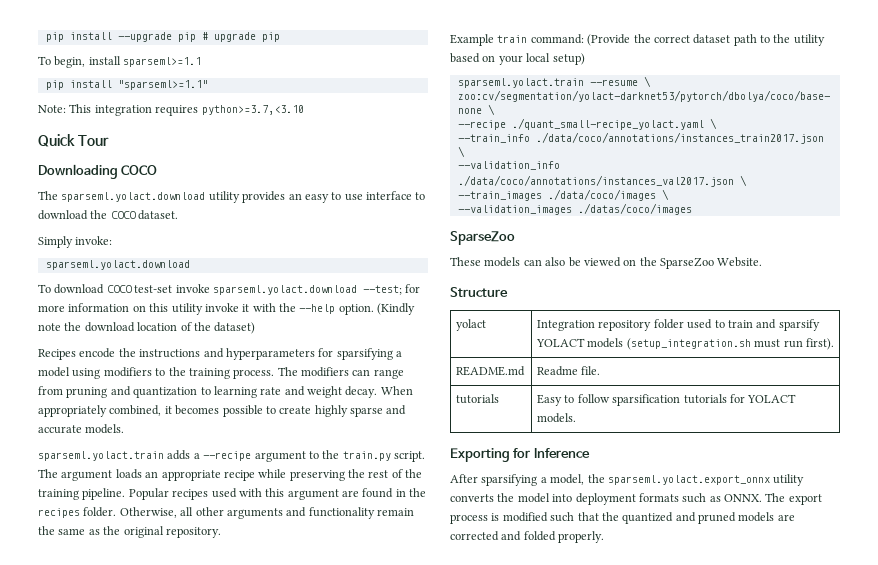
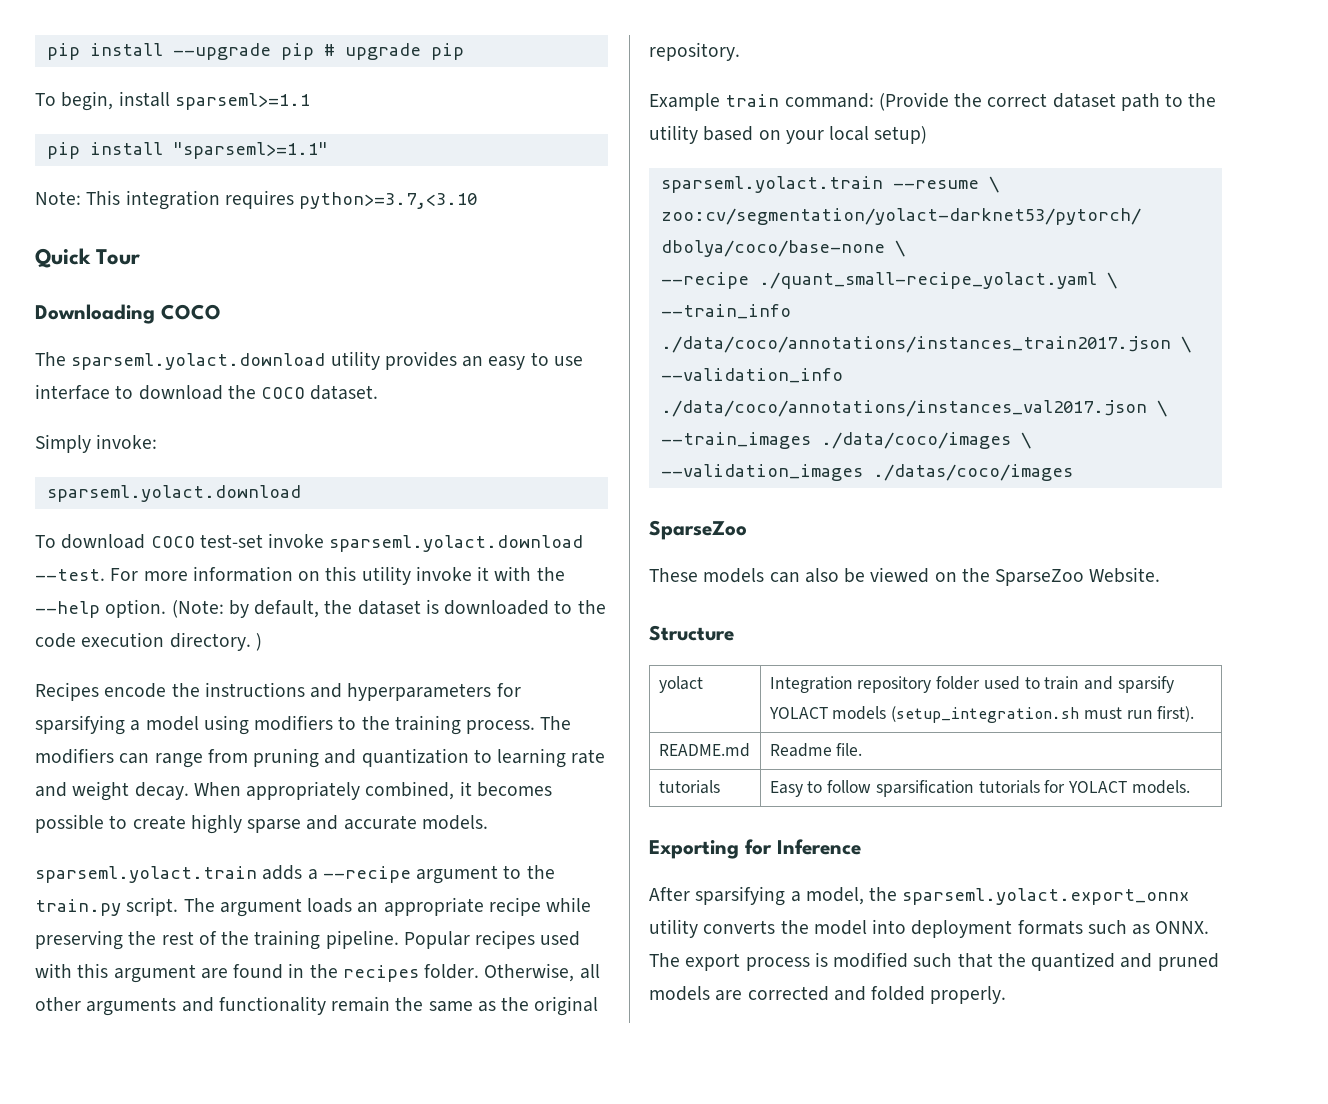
- To download COCO test-set invoke sparseml.yolact.download --test; for more information on this utility invoke it with the --help option.
+ To download COCO test-set invoke sparseml.yolact.download --test. For more information on this utility invoke it with the --help option.
- (Kindly note the download location of the dataset)
+ (Note: by default, the dataset is downloaded to the code execution directory. )

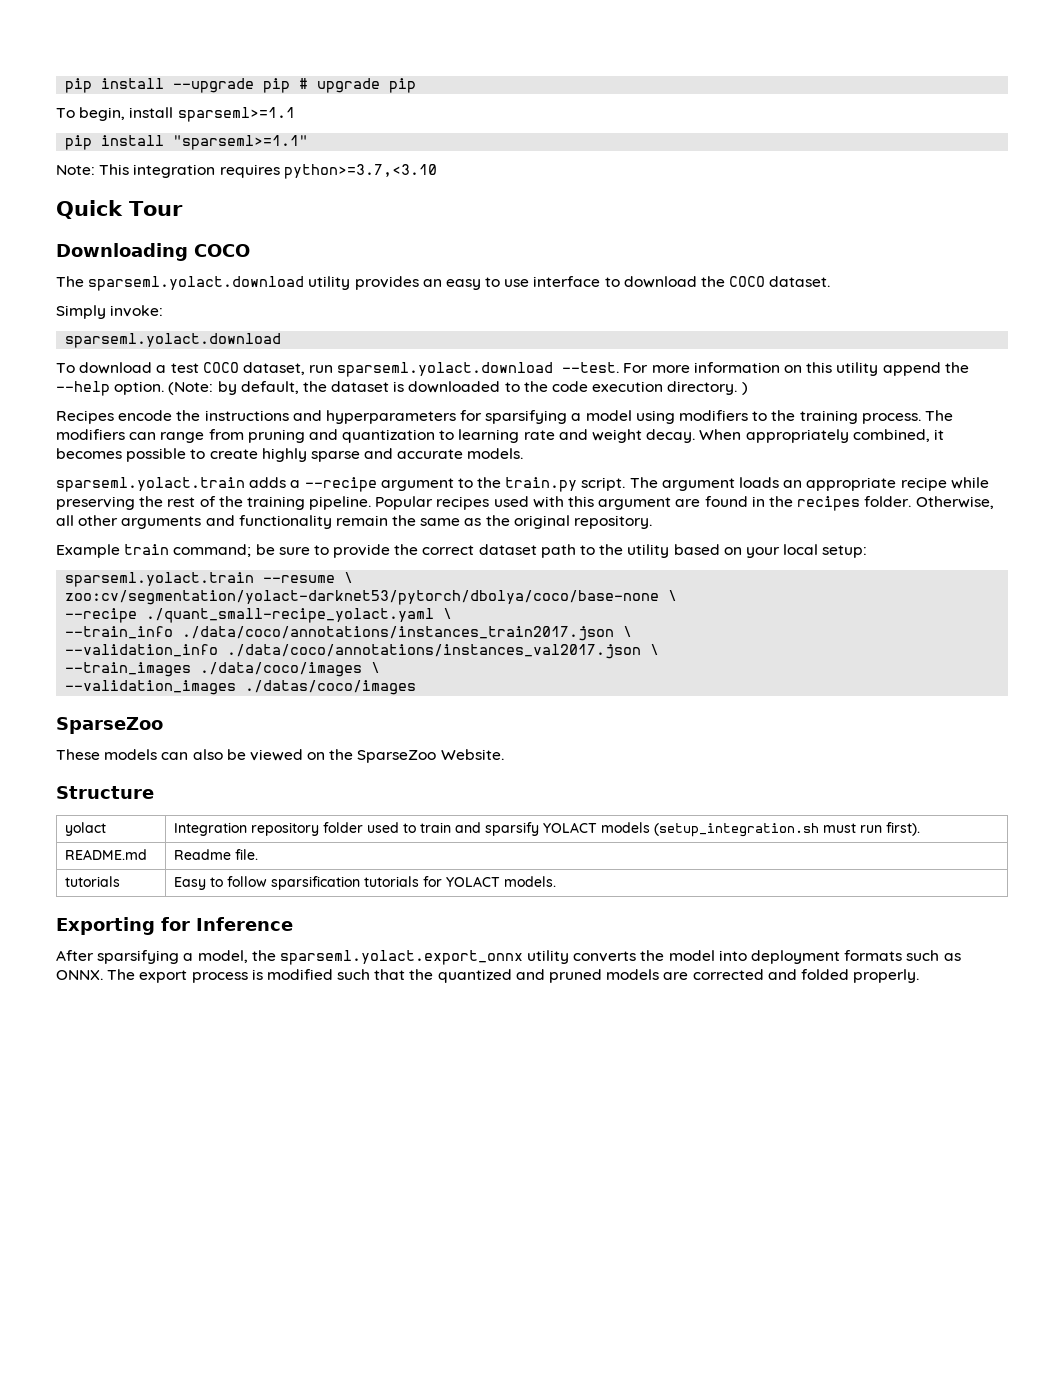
- To download COCO test-set invoke sparseml.yolact.download --test.
+ To download a test COCO dataset, run sparseml.yolact.download --test.
- For more information on this utility invoke it with the --help option.
+ For more information on this utility append the --help option.
- Example train command: (Provide the correct dataset path to the utility based on your local setup)
+ Example train command; be sure to provide the correct dataset path to the utility based on your local setup:

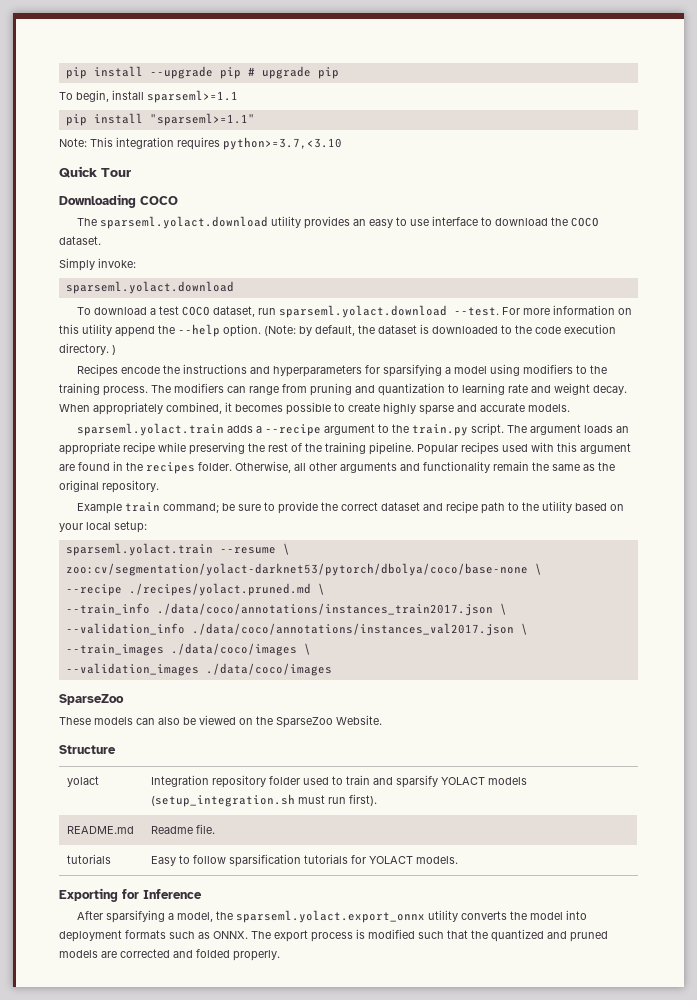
- Example train command; be sure to provide the correct dataset path to the utility based on your local setup:
+ Example train command; be sure to provide the correct dataset and recipe path to the utility based on your local setup:
- --recipe ./quant_small-recipe_yolact.yaml \
+ --recipe ./recipes/yolact.pruned.md \
- --validation_images ./datas/coco/images
+ --validation_images ./data/coco/images

